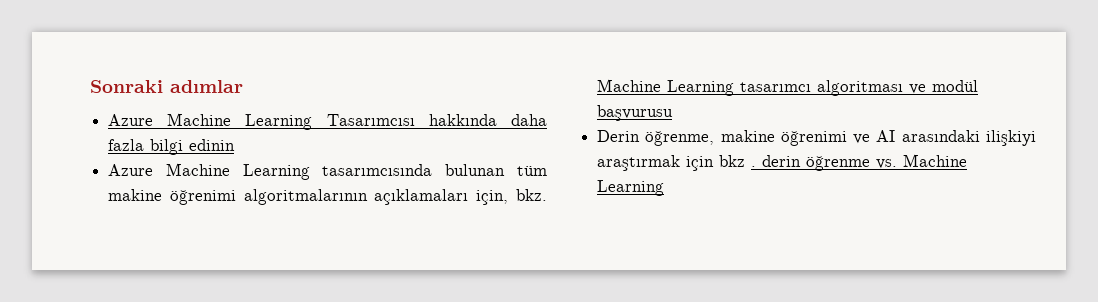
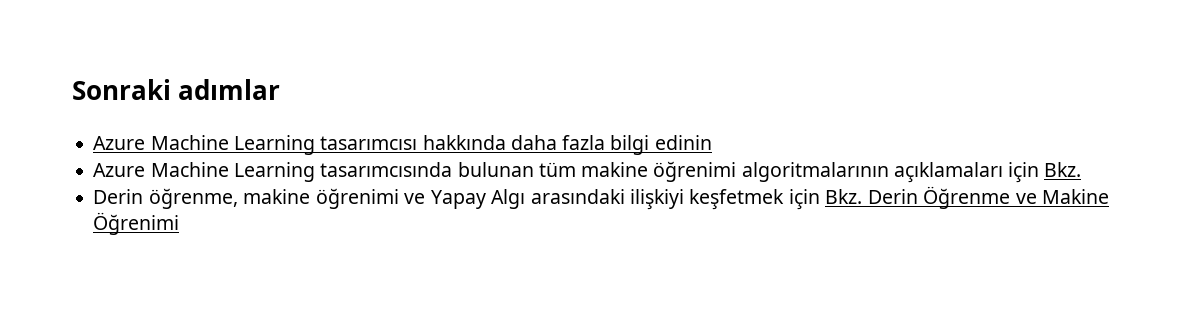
- Azure Machine Learning Tasarımcısı hakkında daha fazla bilgi edinin
+ Azure Machine Learning tasarımcısı hakkında daha fazla bilgi edinin
- Azure Machine Learning tasarımcısında bulunan tüm makine öğrenimi algoritmalarının açıklamaları için, bkz. Machine Learning tasarımcı algoritması ve modül başvurusu
+ Azure Machine Learning tasarımcısında bulunan tüm makine öğrenimi algoritmalarının açıklamaları için Bkz.
- Derin öğrenme, makine öğrenimi ve AI arasındaki ilişkiyi araştırmak için bkz . derin öğrenme vs. Machine Learning
+ Derin öğrenme, makine öğrenimi ve Yapay Algı arasındaki ilişkiyi keşfetmek için Bkz. Derin Öğrenme ve Makine Öğrenimi

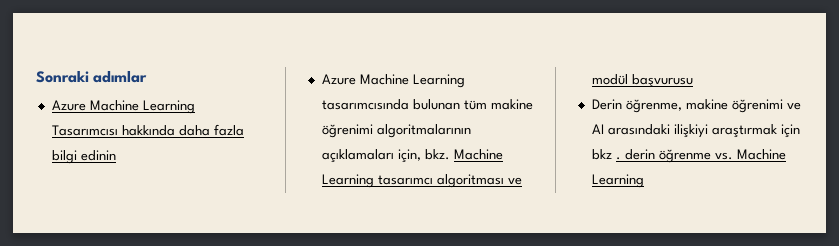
- Azure Machine Learning tasarımcısı hakkında daha fazla bilgi edinin
+ Azure Machine Learning Tasarımcısı hakkında daha fazla bilgi edinin
- Azure Machine Learning tasarımcısında bulunan tüm makine öğrenimi algoritmalarının açıklamaları için Bkz.
+ Azure Machine Learning tasarımcısında bulunan tüm makine öğrenimi algoritmalarının açıklamaları için, bkz. Machine Learning tasarımcı algoritması ve modül başvurusu
- Derin öğrenme, makine öğrenimi ve Yapay Algı arasındaki ilişkiyi keşfetmek için Bkz. Derin Öğrenme ve Makine Öğrenimi
+ Derin öğrenme, makine öğrenimi ve AI arasındaki ilişkiyi araştırmak için bkz . derin öğrenme vs. Machine Learning

